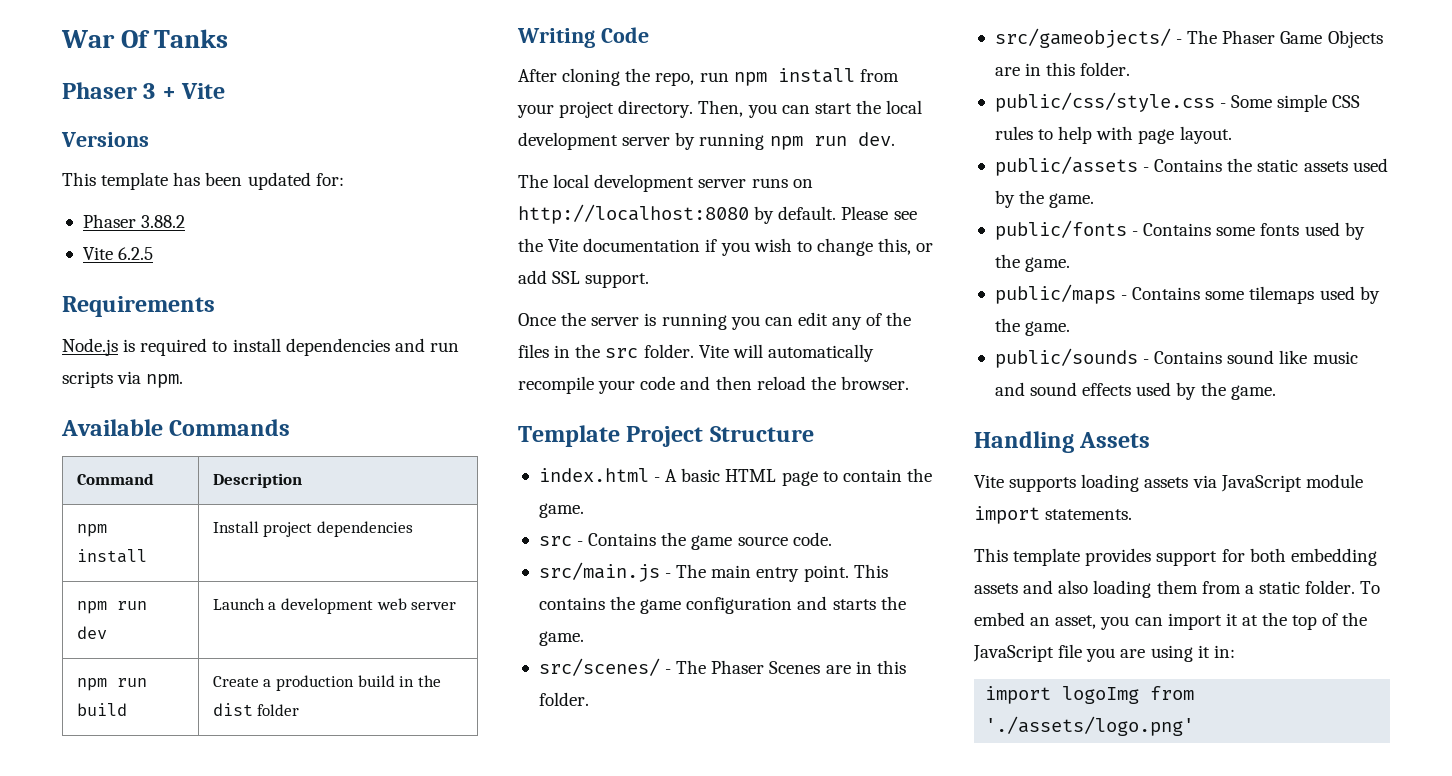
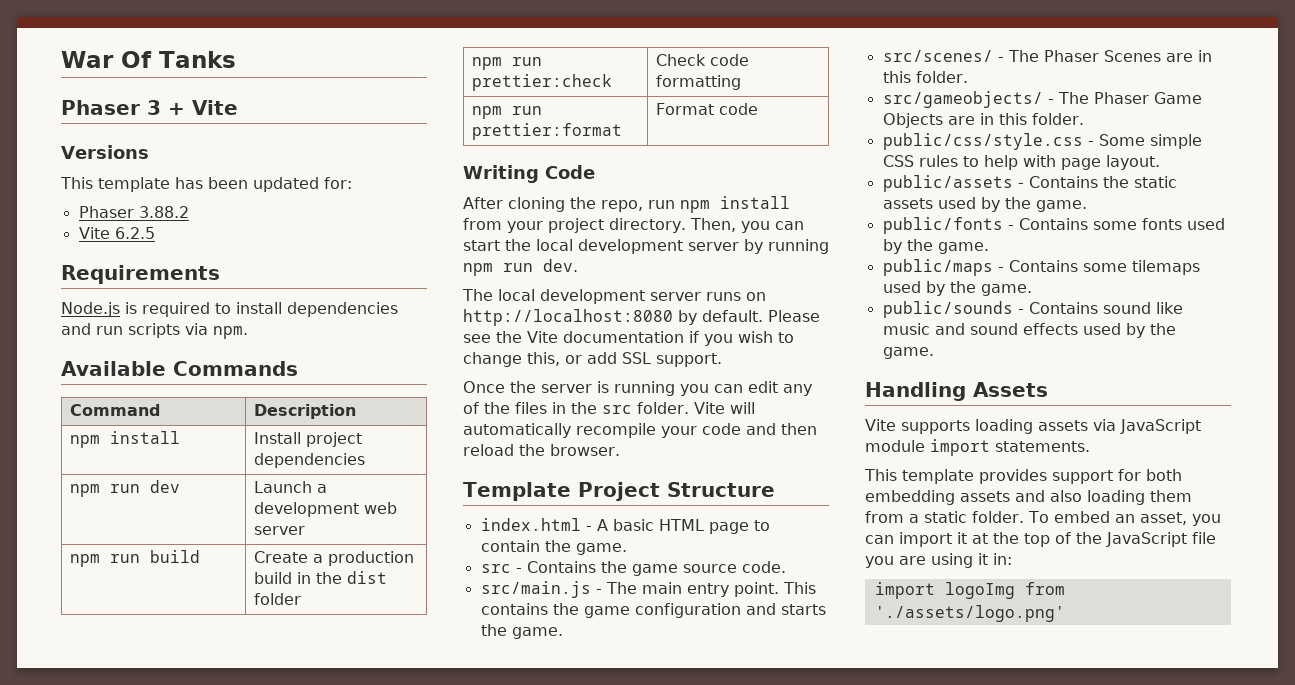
+ npm run prettier:check | Check code formatting
+ npm run prettier:format | Format code

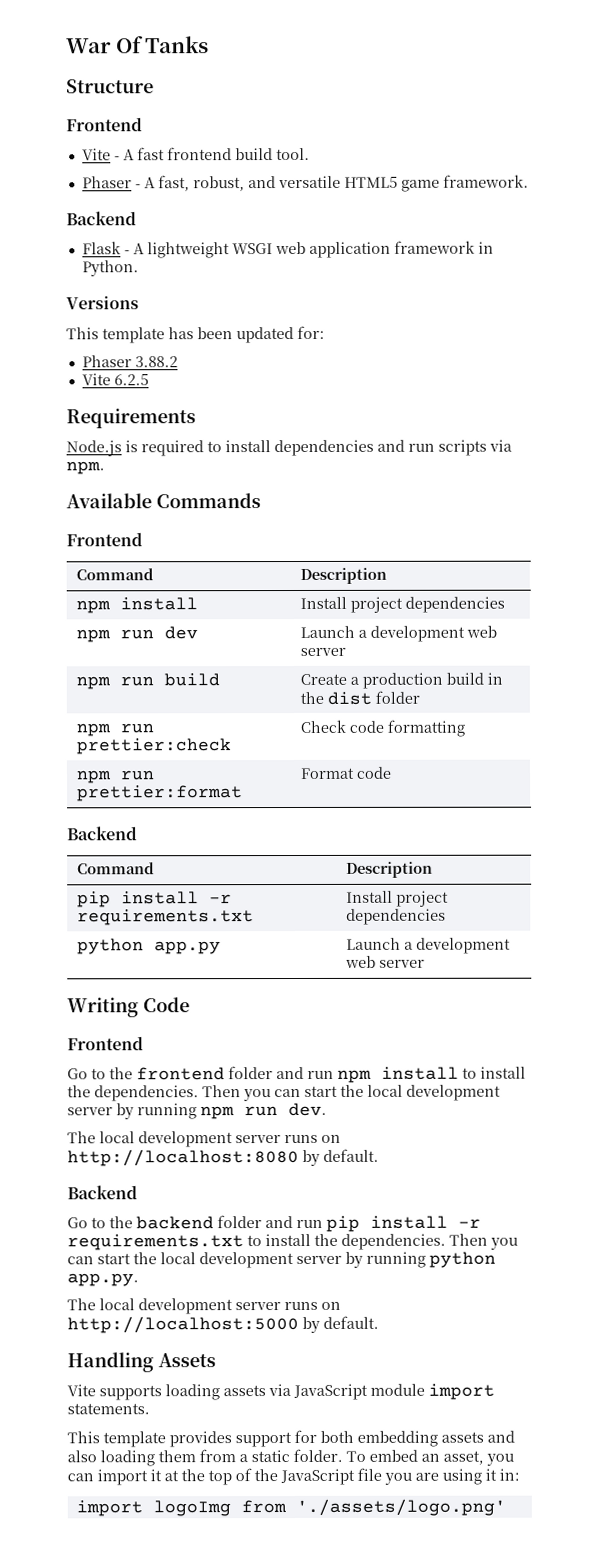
- Phaser 3 + Vite
+ Structure
+ Frontend
+ Vite - A fast frontend build tool.
+ Phaser - A fast, robust, and versatile HTML5 game framework.
+ Backend
+ Flask - A lightweight WSGI web application framework in Python.
  Available Commands
+ Frontend
  npm run prettier:format | Format code
+ Backend
+ Command | Description
+ pip install -r requirements.txt | Install project dependencies
+ python app.py | Launch a development web server
  Writing Code
- After cloning the repo, run npm install from your project directory. Then, you can start the local development server by running npm run dev.
+ Frontend
+ Go to the frontend folder and run npm install to install the dependencies. Then you can start the local development server by running npm run dev.
- The local development server runs on http://localhost:8080 by default. Please see the Vite documentation if you wish to change this, or add SSL support.
- Once the server is running you can edit any of the files in the src folder. Vite will automatically recompile your code and then reload the browser.
- Template Project Structure
- index.html - A basic HTML page to contain the game.
- src - Contains the game source code.
- src/main.js - The main entry point. This contains the game configuration and starts the game.
- src/scenes/ - The Phaser Scenes are in this folder.
- src/gameobjects/ - The Phaser Game Objects are in this folder.
- public/css/style.css - Some simple CSS rules to help with page layout.
- public/assets - Contains the static assets used by the game.
- public/fonts - Contains some fonts used by the game.
- public/maps - Contains some tilemaps used by the game.
- public/sounds - Contains sound like music and sound effects used by the game.
+ The local development server runs on http://localhost:8080 by default.
+ Backend
+ Go to the backend folder and run pip install -r requirements.txt to install the dependencies. Then you can start the local development server by running python app.py.
+ The local development server runs on http://localhost:5000 by default.

